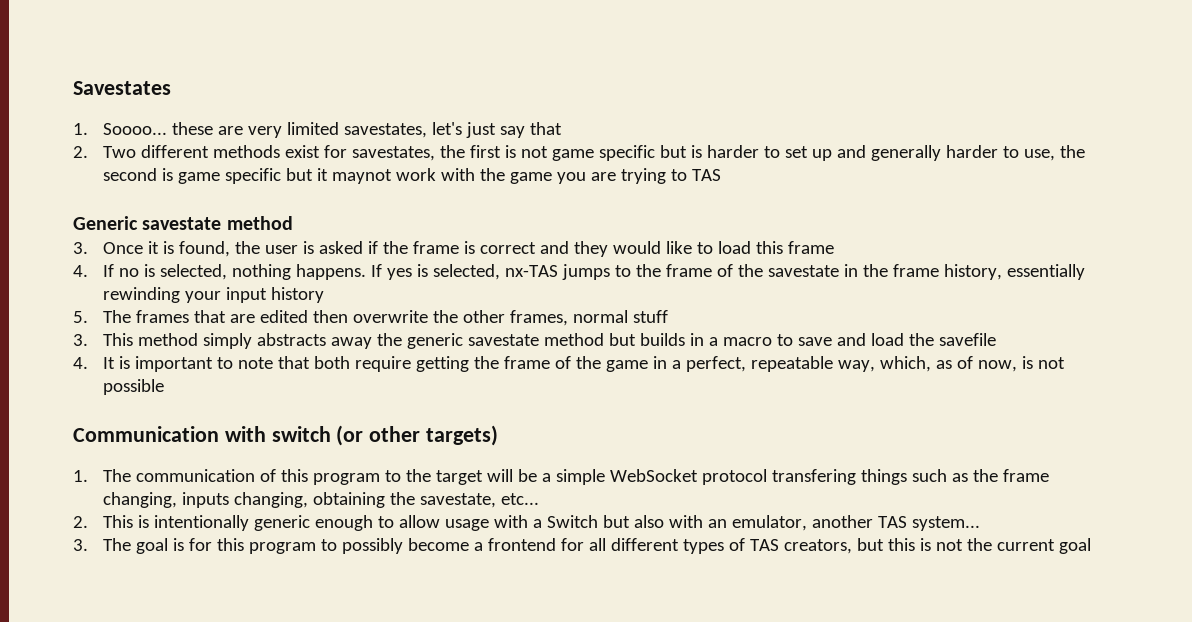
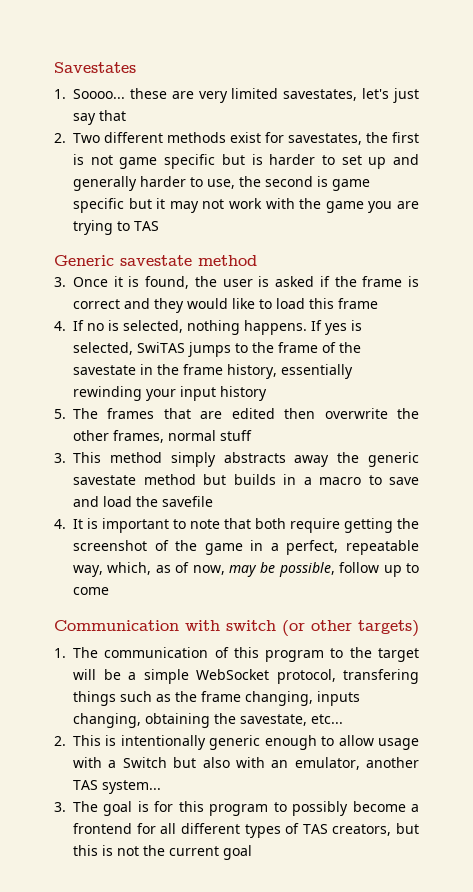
- 2. Two different methods exist for savestates, the first is not game specific but is harder to set up and generally harder to use, the second is game specific but it maynot work with the game you are trying to TAS
+ 2. Two different methods exist for savestates, the first is not game specific but is harder to set up and generally harder to use, the second is game specific but it may not work with the game you are trying to TAS
- If yes is selected, nx-TAS jumps to the frame of the savestate in the frame history, essentially rewinding your input history
+ If yes is selected, SwiTAS jumps to the frame of the savestate in the frame history, essentially rewinding your input history
- 4. It is important to note that both require getting the frame of the game in a perfect, repeatable way, which, as of now, is not possible
+ 4. It is important to note that both require getting the screenshot of the game in a perfect, repeatable way, which, as of now, may be possible, follow up to come
- 1. The communication of this program to the target will be a simple WebSocket protocol transfering things such as the frame changing, inputs changing, obtaining the savestate, etc...
+ 1. The communication of this program to the target will be a simple WebSocket protocol, transfering things such as the frame changing, inputs changing, obtaining the savestate, etc...

